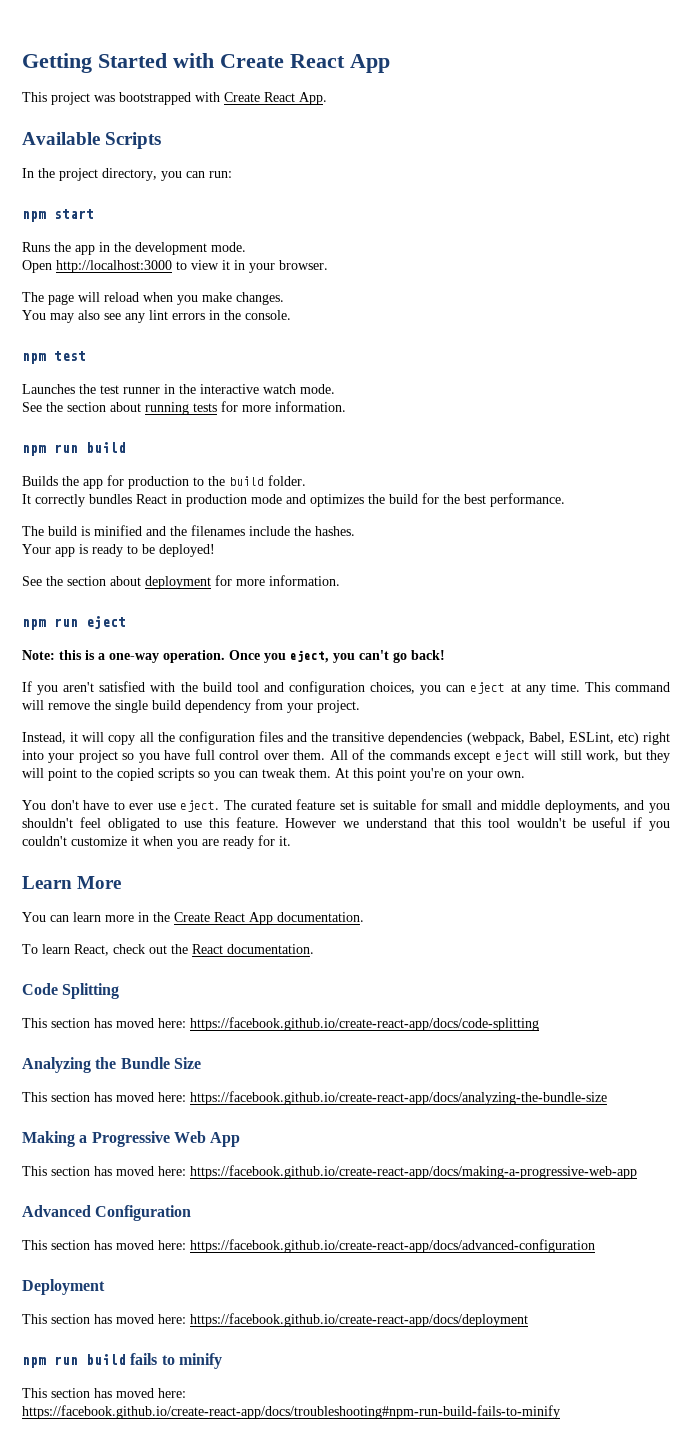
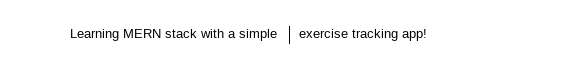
- Getting Started with Create React App
- This project was bootstrapped with Create React App.
- Available Scripts
- In the project directory, you can run:
- npm start
- Runs the app in the development mode.
- Open http://localhost:3000 to view it in your browser.
- The page will reload when you make changes.
- You may also see any lint errors in the console.
- npm test
- Launches the test runner in the interactive watch mode.
- See the section about running tests for more information.
- npm run build
- Builds the app for production to the build folder.
- It correctly bundles React in production mode and optimizes the build for the best performance.
- The build is minified and the filenames include the hashes.
- Your app is ready to be deployed!
- See the section about deployment for more information.
- npm run eject
- Note: this is a one-way operation. Once you eject, you can't go back!
- If you aren't satisfied with the build tool and configuration choices, you can eject at any time. This command will remove the single build dependency from your project.
- Instead, it will copy all the configuration files and the transitive dependencies (webpack, Babel, ESLint, etc) right into your project so you have full control over them. All of the commands except eject will still work, but they will point to the copied scripts so you can tweak them. At this point you're on your own.
- You don't have to ever use eject. The curated feature set is suitable for small and middle deployments, and you shouldn't feel obligated to use this feature. However we understand that this tool wouldn't be useful if you couldn't customize it when you are ready for it.
- Learn More
- You can learn more in the Create React App documentation.
- To learn React, check out the React documentation.
- Code Splitting
- This section has moved here: https://facebook.github.io/create-react-app/docs/code-splitting
- Analyzing the Bundle Size
- This section has moved here: https://facebook.github.io/create-react-app/docs/analyzing-the-bundle-size
- Making a Progressive Web App
- This section has moved here: https://facebook.github.io/create-react-app/docs/making-a-progressive-web-app
- Advanced Configuration
- This section has moved here: https://facebook.github.io/create-react-app/docs/advanced-configuration
- Deployment
- This section has moved here: https://facebook.github.io/create-react-app/docs/deployment
- npm run build fails to minify
- This section has moved here: https://facebook.github.io/create-react-app/docs/troubleshooting#npm-run-build-fails-to-minify
+ Learning MERN stack with a simple exercise tracking app!

